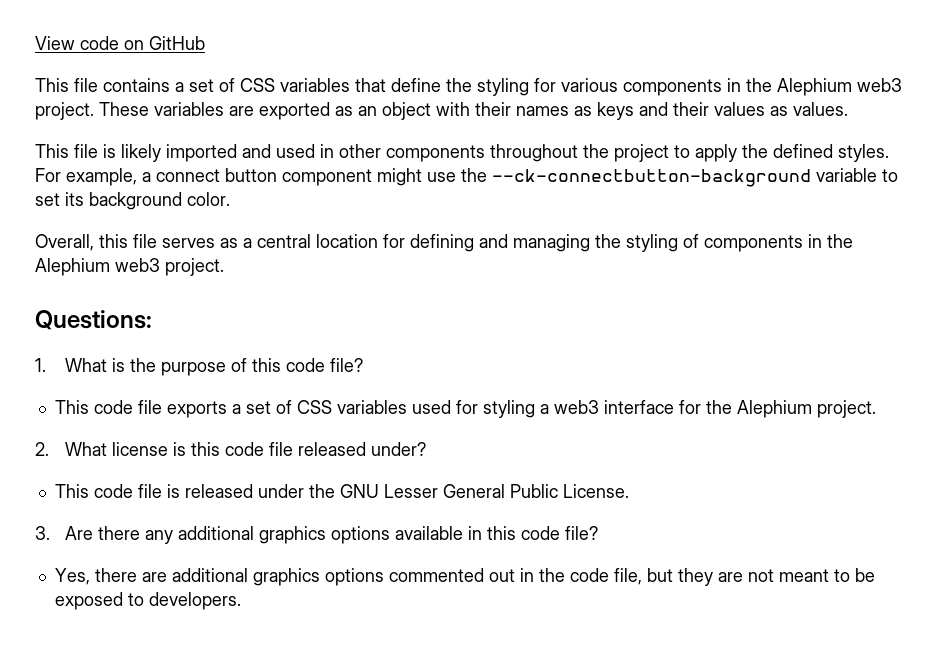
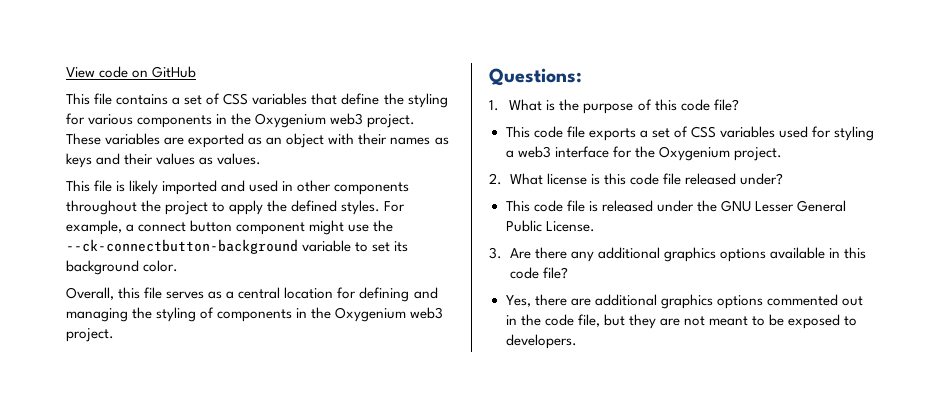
- This file contains a set of CSS variables that define the styling for various components in the Alephium web3 project.
+ This file contains a set of CSS variables that define the styling for various components in the Oxygenium web3 project.
- Overall, this file serves as a central location for defining and managing the styling of components in the Alephium web3 project.
+ Overall, this file serves as a central location for defining and managing the styling of components in the Oxygenium web3 project.
- This code file exports a set of CSS variables used for styling a web3 interface for the Alephium project.
+ This code file exports a set of CSS variables used for styling a web3 interface for the Oxygenium project.

